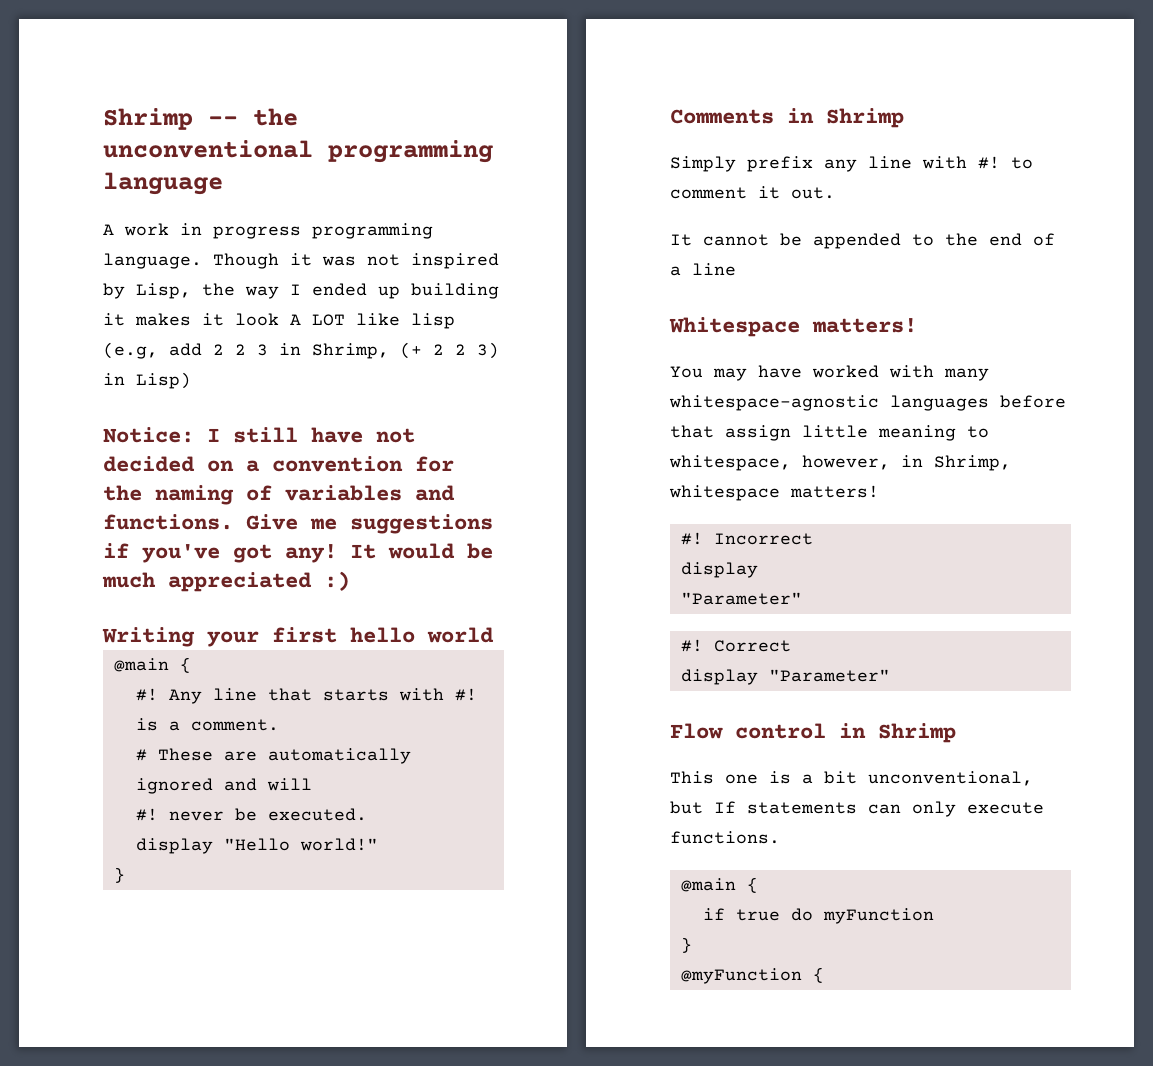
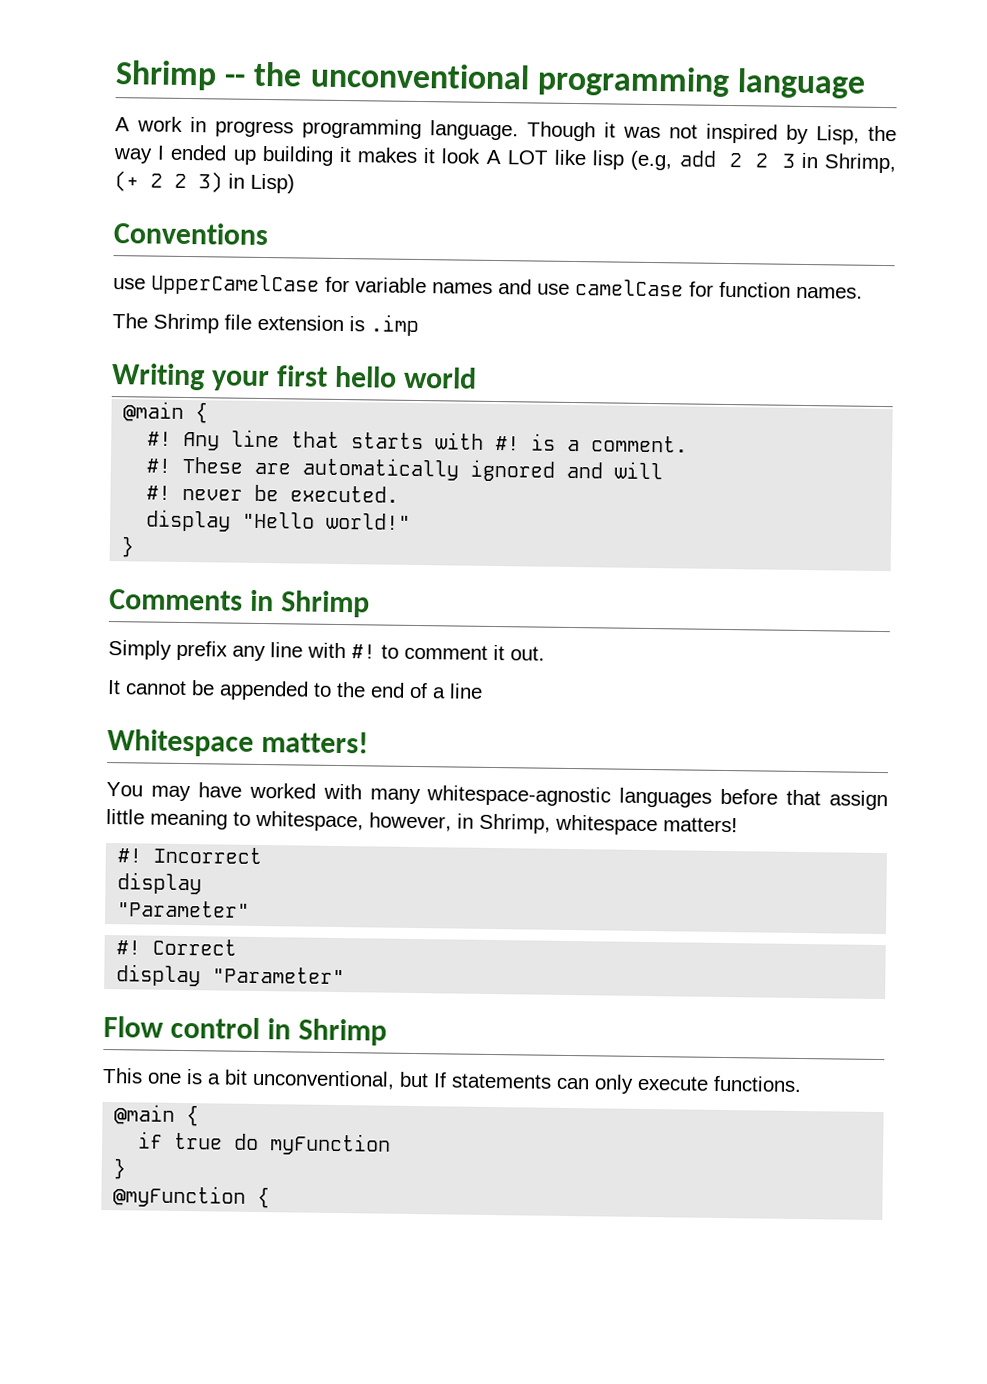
- Notice: I still have not decided on a convention for the naming of variables and functions. Give me suggestions if you've got any! It would be much appreciated :)
+ Conventions
+ use UpperCamelCase for variable names and use camelCase for function names.
+ The Shrimp file extension is .imp
- # These are automatically ignored and will
+ #! These are automatically ignored and will

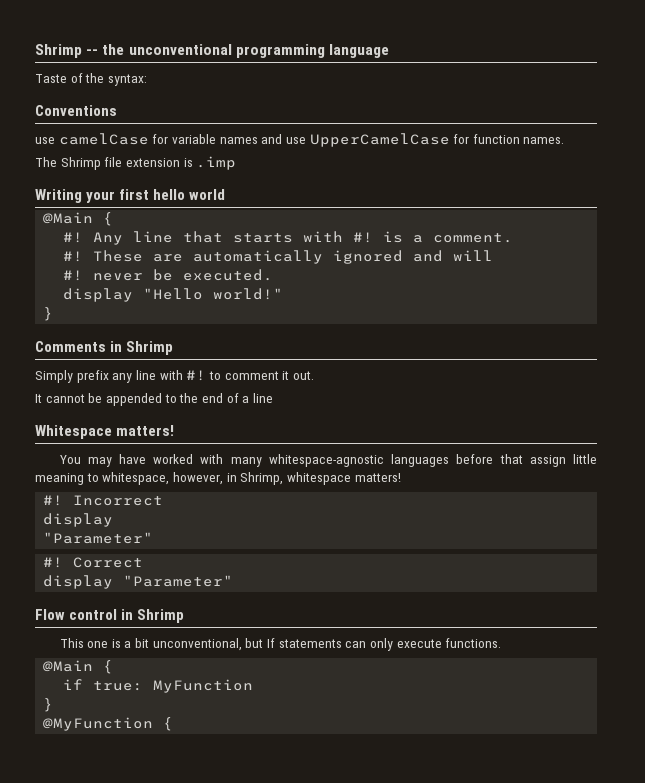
- A work in progress programming language. Though it was not inspired by Lisp, the way I ended up building it makes it look A LOT like lisp (e.g, add 2 2 3 in Shrimp, (+ 2 2 3) in Lisp)
+ Taste of the syntax:
- use UpperCamelCase for variable names and use camelCase for function names.
+ use camelCase for variable names and use UpperCamelCase for function names.
  Writing your first hello world
- @main {
+ @Main {
  This one is a bit unconventional, but If statements can only execute functions.
- @main {
+ @Main {
- if true do myFunction
+ if true: MyFunction
  }
- @myFunction {
+ @MyFunction {

